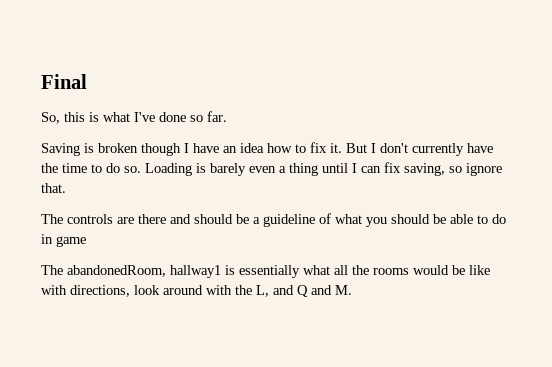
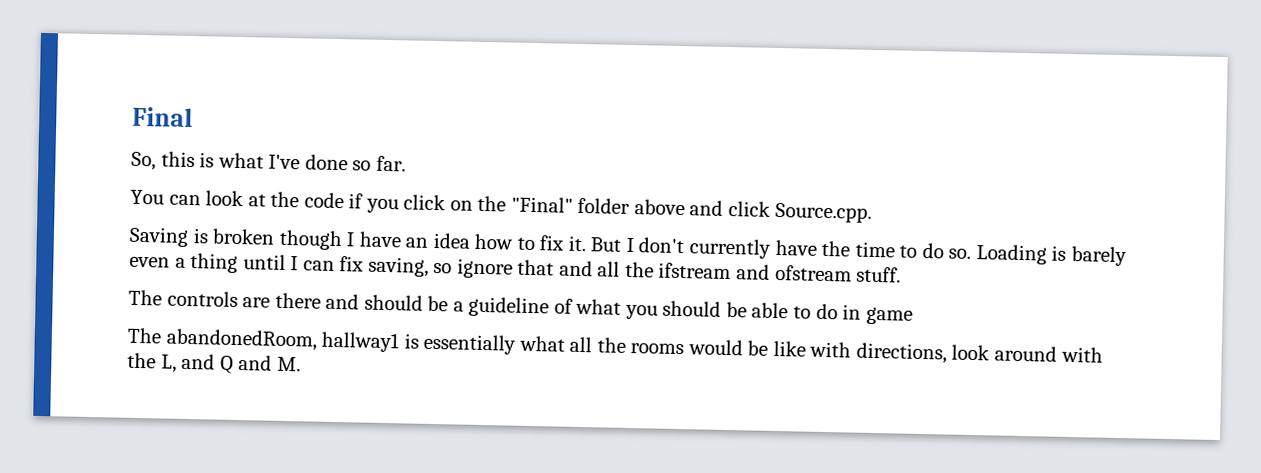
+ You can look at the code if you click on the "Final" folder above and click Source.cpp.
- Loading is barely even a thing until I can fix saving, so ignore that.
+ Loading is barely even a thing until I can fix saving, so ignore that and all the ifstream and ofstream stuff.

